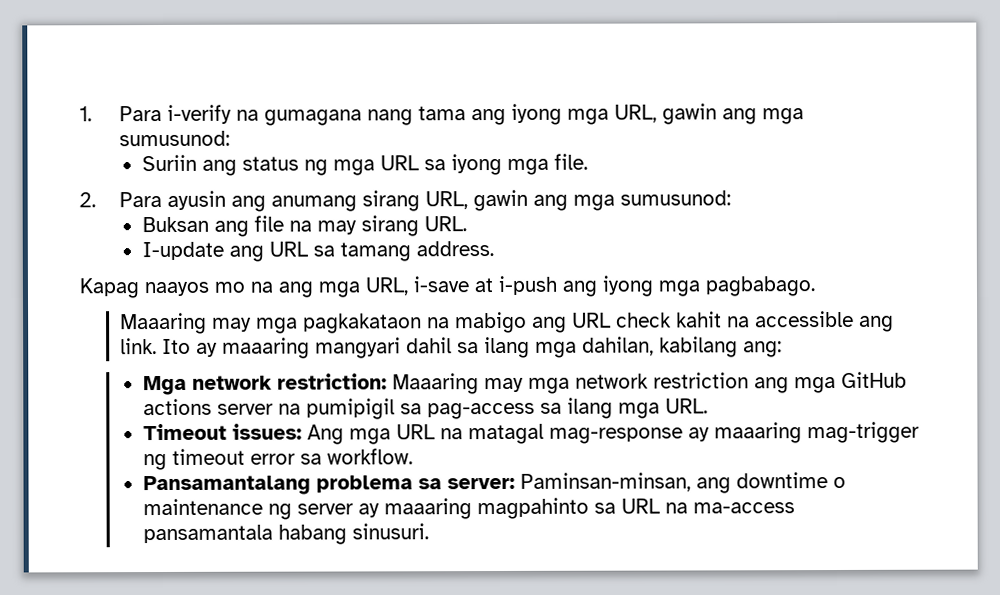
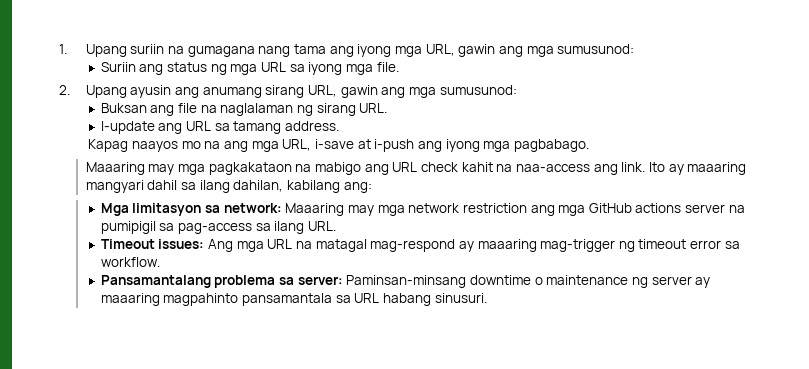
- 1. Para i-verify na gumagana nang tama ang iyong mga URL, gawin ang mga sumusunod:
+ 1. Upang suriin na gumagana nang tama ang iyong mga URL, gawin ang mga sumusunod:
- 2. Para ayusin ang anumang sirang URL, gawin ang mga sumusunod:
+ 2. Upang ayusin ang anumang sirang URL, gawin ang mga sumusunod:
- Buksan ang file na may sirang URL.
+ Buksan ang file na naglalaman ng sirang URL.
- Maaaring may mga pagkakataon na mabigo ang URL check kahit na accessible ang link.
+ Maaaring may mga pagkakataon na mabigo ang URL check kahit na naa-access ang link.
- Ito ay maaaring mangyari dahil sa ilang mga dahilan, kabilang ang:
+ Ito ay maaaring mangyari dahil sa ilang dahilan, kabilang ang:
- Mga network restriction: Maaaring may mga network restriction ang mga GitHub actions server na pumipigil sa pag-access sa ilang mga URL.
+ Mga limitasyon sa network: Maaaring may mga network restriction ang mga GitHub actions server na pumipigil sa pag-access sa ilang URL.
- Timeout issues: Ang mga URL na matagal mag-response ay maaaring mag-trigger ng timeout error sa workflow.
+ Timeout issues: Ang mga URL na matagal mag-respond ay maaaring mag-trigger ng timeout error sa workflow.
- Pansamantalang problema sa server: Paminsan-minsan, ang downtime o maintenance ng server ay maaaring magpahinto sa URL na ma-access pansamantala habang sinusuri.
+ Pansamantalang problema sa server: Paminsan-minsang downtime o maintenance ng server ay maaaring magpahinto pansamantala sa URL habang sinusuri.

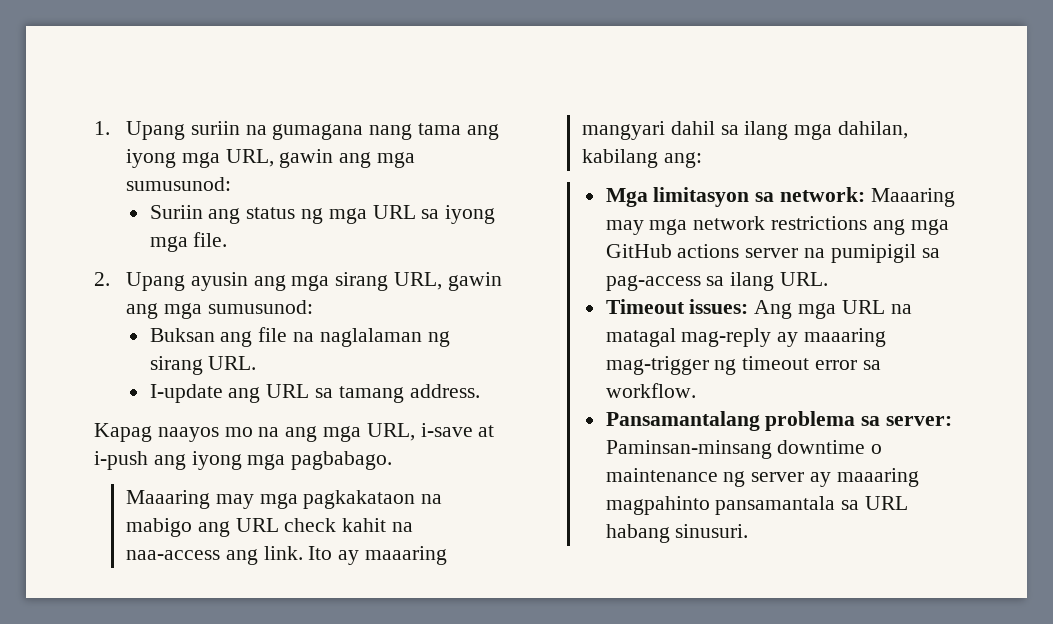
- 2. Upang ayusin ang anumang sirang URL, gawin ang mga sumusunod:
+ 2. Upang ayusin ang mga sirang URL, gawin ang mga sumusunod:
- Ito ay maaaring mangyari dahil sa ilang dahilan, kabilang ang:
+ Ito ay maaaring mangyari dahil sa ilang mga dahilan, kabilang ang:
- Mga limitasyon sa network: Maaaring may mga network restriction ang mga GitHub actions server na pumipigil sa pag-access sa ilang URL.
+ Mga limitasyon sa network: Maaaring may mga network restrictions ang mga GitHub actions server na pumipigil sa pag-access sa ilang URL.
- Timeout issues: Ang mga URL na matagal mag-respond ay maaaring mag-trigger ng timeout error sa workflow.
+ Timeout issues: Ang mga URL na matagal mag-reply ay maaaring mag-trigger ng timeout error sa workflow.

